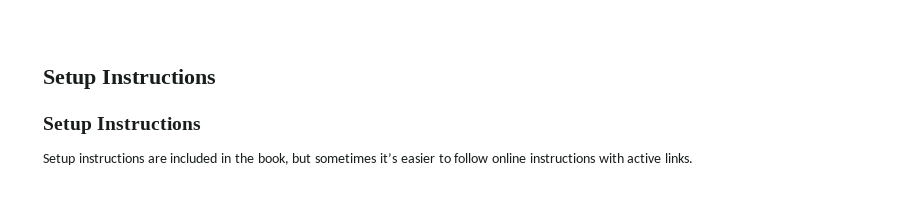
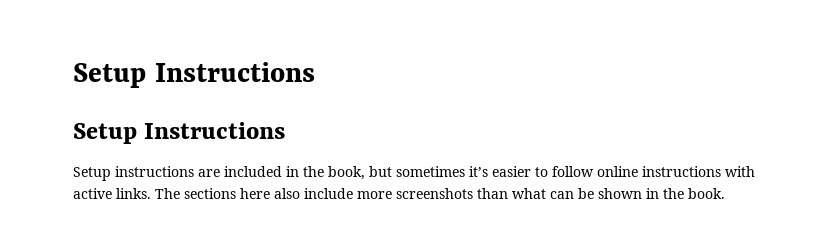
+ The sections here also include more screenshots than what can be shown in the book.

